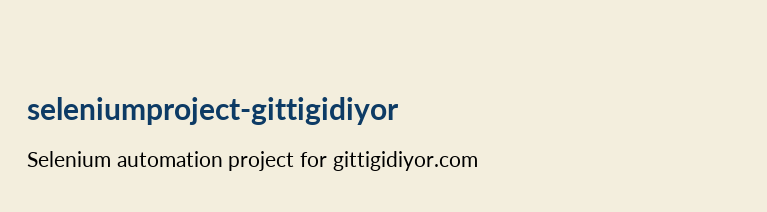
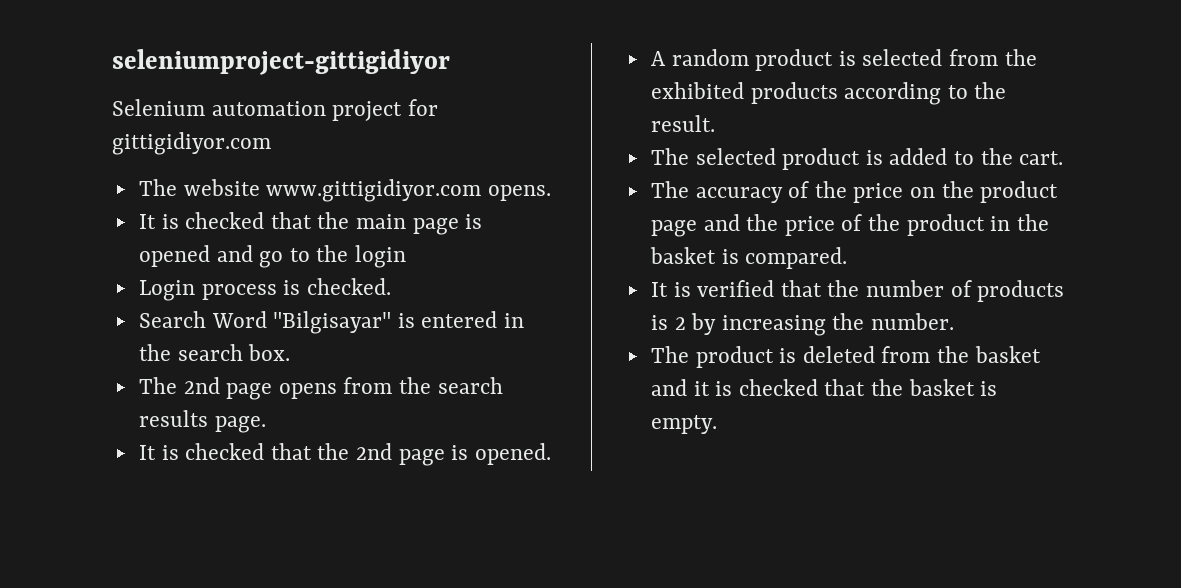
+ The website www.gittigidiyor.com opens.
+ It is checked that the main page is opened and go to the login
+ Login process is checked.
+ Search Word "Bilgisayar" is entered in the search box.
+ The 2nd page opens from the search results page.
+ It is checked that the 2nd page is opened.
+ A random product is selected from the exhibited products according to the result.
+ The selected product is added to the cart.
+ The accuracy of the price on the product page and the price of the product in the basket is compared.
+ It is verified that the number of products is 2 by increasing the number.
+ The product is deleted from the basket and it is checked that the basket is empty.

